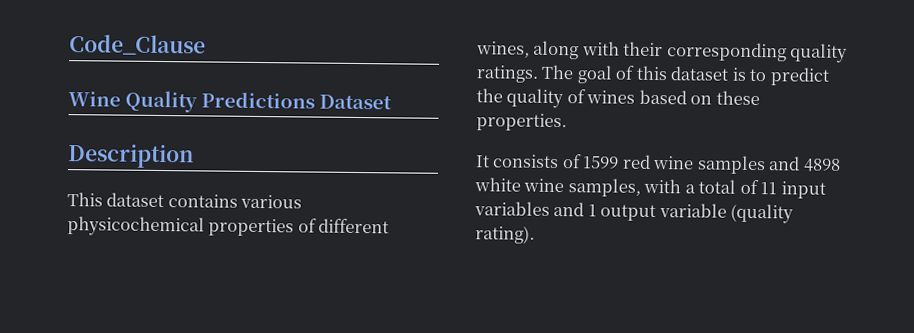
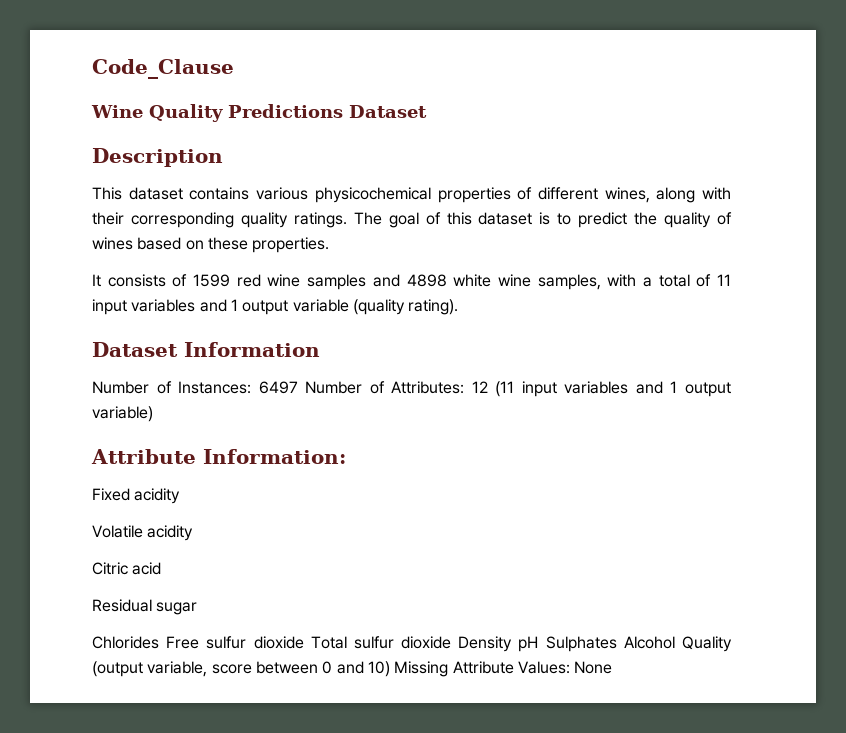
+ Dataset Information
+ Number of Instances: 6497 Number of Attributes: 12 (11 input variables and 1 output variable)
+ Attribute Information:
+ Fixed acidity
+ Volatile acidity
+ Citric acid
+ Residual sugar
+ Chlorides Free sulfur dioxide Total sulfur dioxide Density pH Sulphates Alcohol Quality (output variable, score between 0 and 10) Missing Attribute Values: None

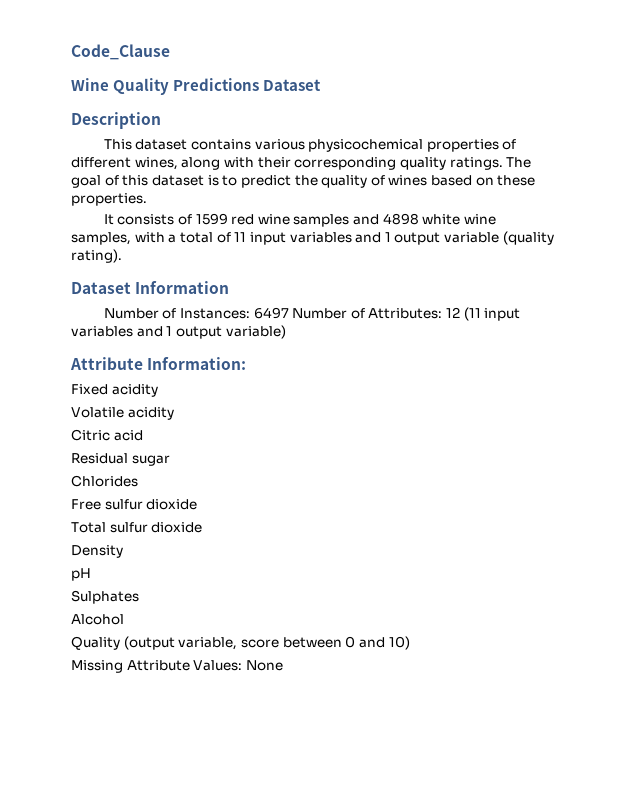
- Chlorides Free sulfur dioxide Total sulfur dioxide Density pH Sulphates Alcohol Quality (output variable, score between 0 and 10) Missing Attribute Values: None
+ Chlorides
+ Free sulfur dioxide
+ Total sulfur dioxide
+ Density
+ pH
+ Sulphates
+ Alcohol
+ Quality (output variable, score between 0 and 10)
+ Missing Attribute Values: None

